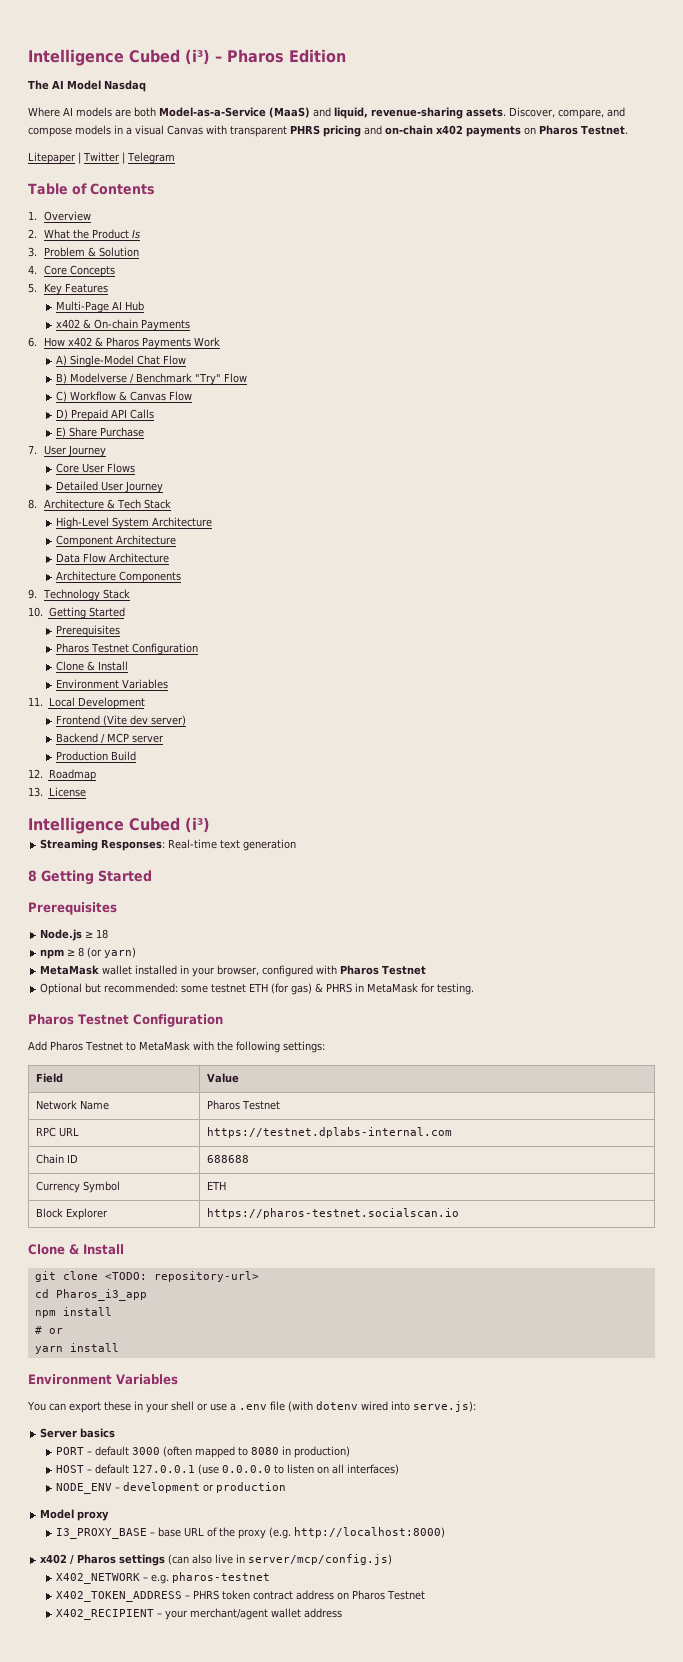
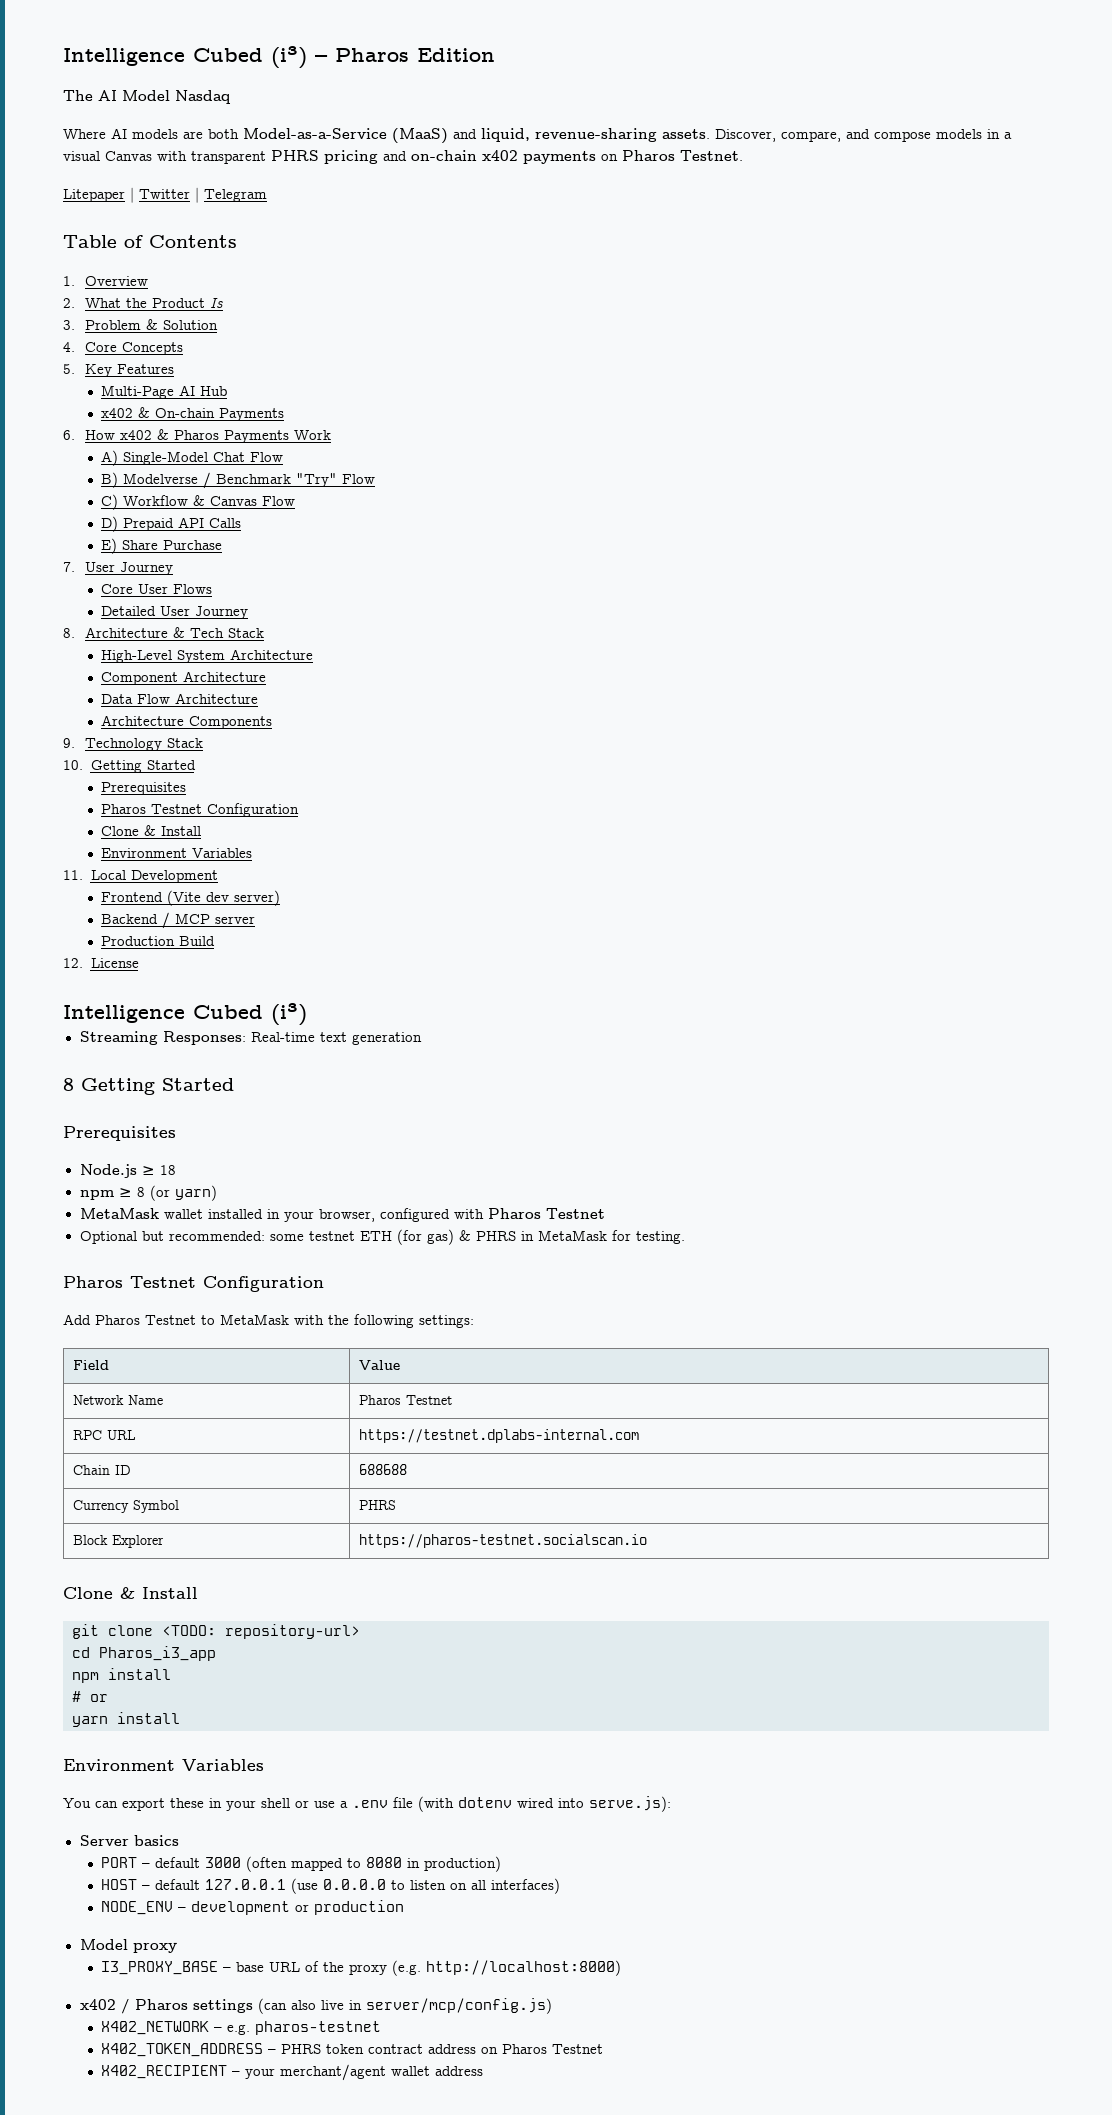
- 12. Roadmap
- 13. License
+ 12. License
- Currency Symbol | ETH
+ Currency Symbol | PHRS

